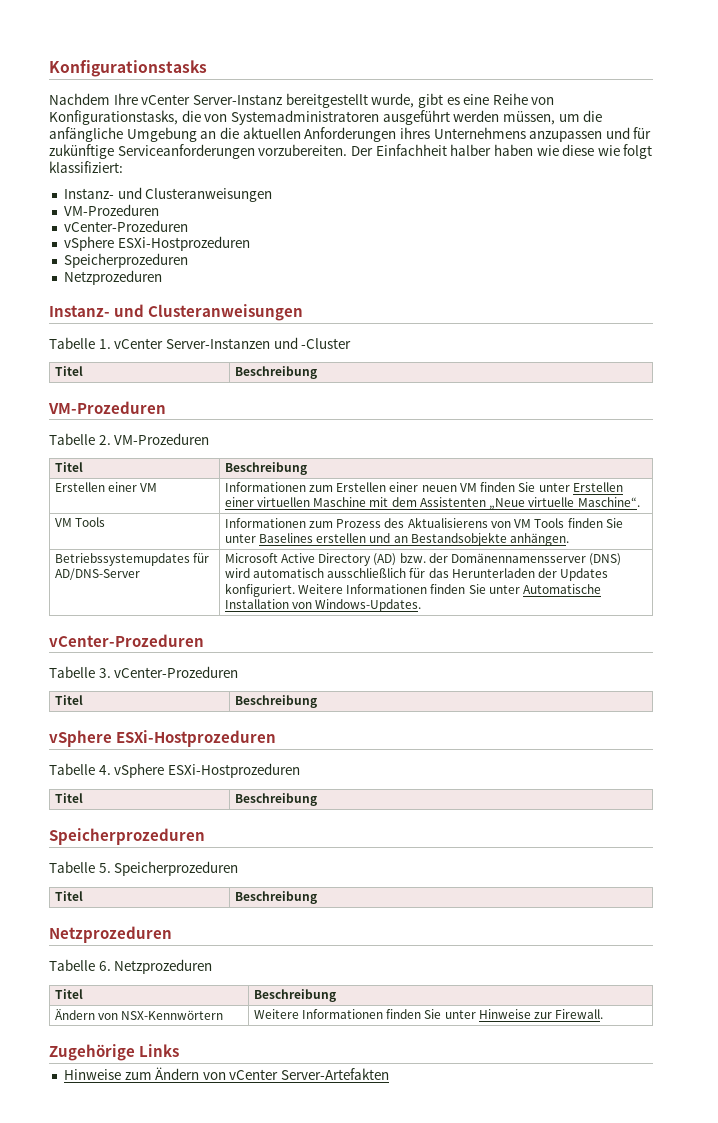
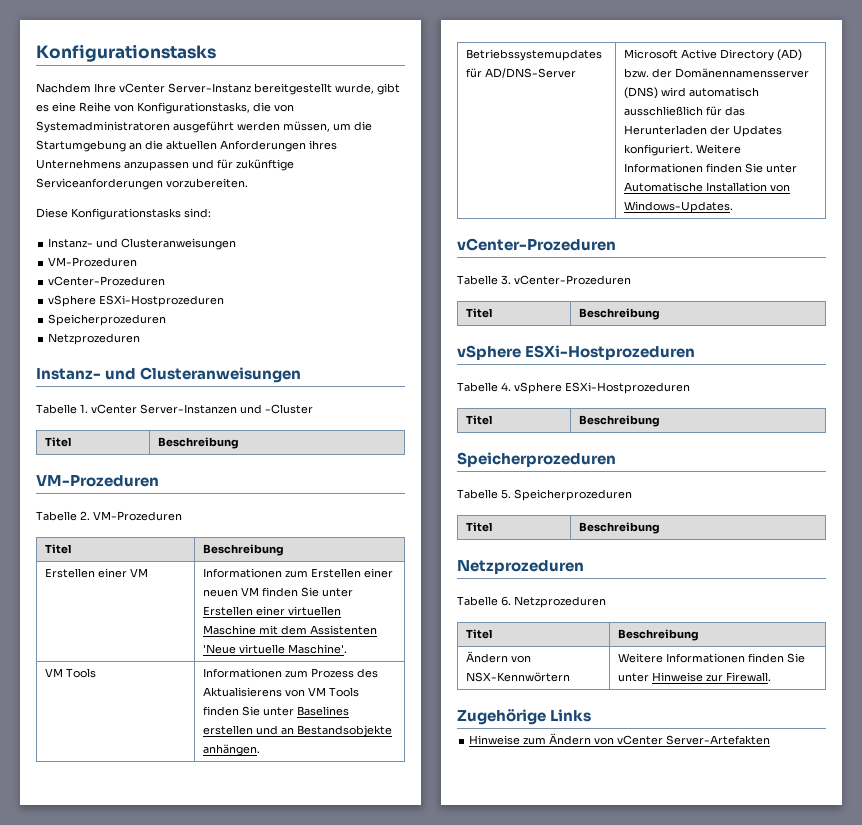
- Nachdem Ihre vCenter Server-Instanz bereitgestellt wurde, gibt es eine Reihe von Konfigurationstasks, die von Systemadministratoren ausgeführt werden müssen, um die anfängliche Umgebung an die aktuellen Anforderungen ihres Unternehmens anzupassen und für zukünftige Serviceanforderungen vorzubereiten. Der Einfachheit halber haben wie diese wie folgt klassifiziert:
+ Nachdem Ihre vCenter Server-Instanz bereitgestellt wurde, gibt es eine Reihe von Konfigurationstasks, die von Systemadministratoren ausgeführt werden müssen, um die Startumgebung an die aktuellen Anforderungen ihres Unternehmens anzupassen und für zukünftige Serviceanforderungen vorzubereiten.
+ Diese Konfigurationstasks sind:
- Erstellen einer VM | Informationen zum Erstellen einer neuen VM finden Sie unter Erstellen einer virtuellen Maschine mit dem Assistenten „Neue virtuelle Maschine“.
+ Erstellen einer VM | Informationen zum Erstellen einer neuen VM finden Sie unter Erstellen einer virtuellen Maschine mit dem Assistenten 'Neue virtuelle Maschine'.

